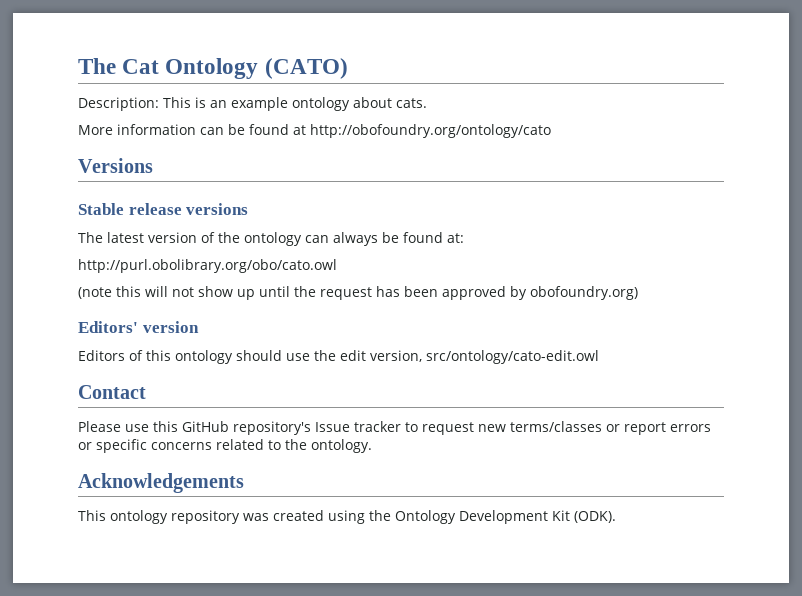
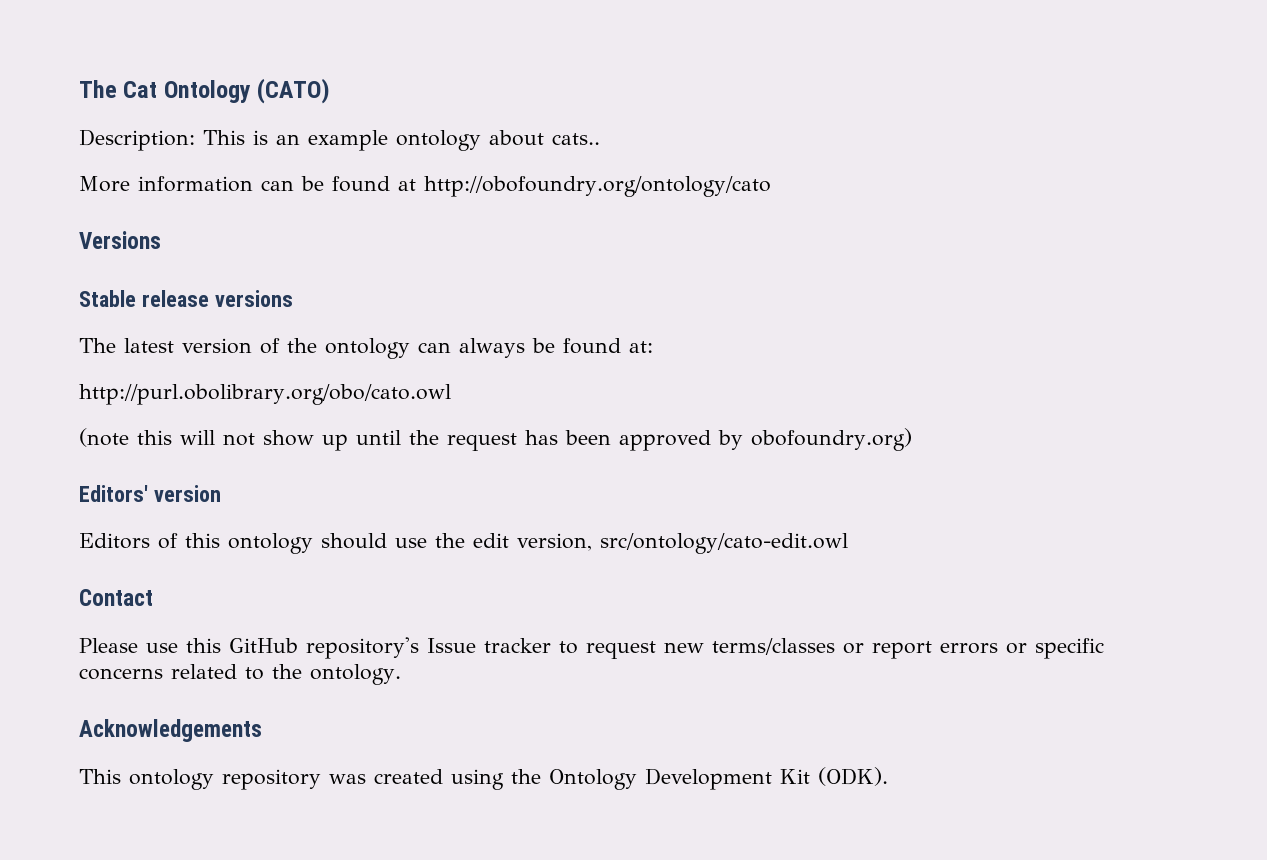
- Description: This is an example ontology about cats.
+ Description: This is an example ontology about cats..

